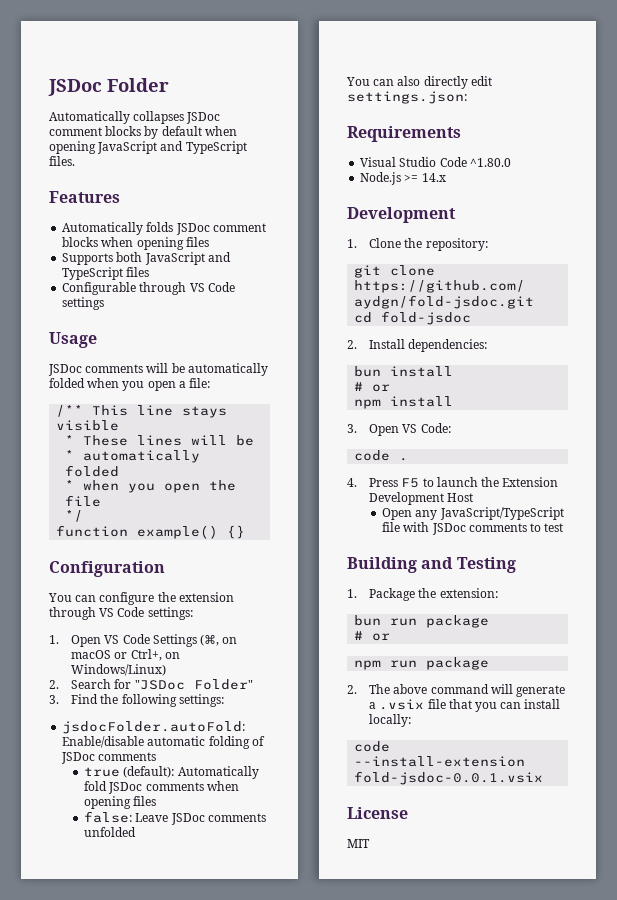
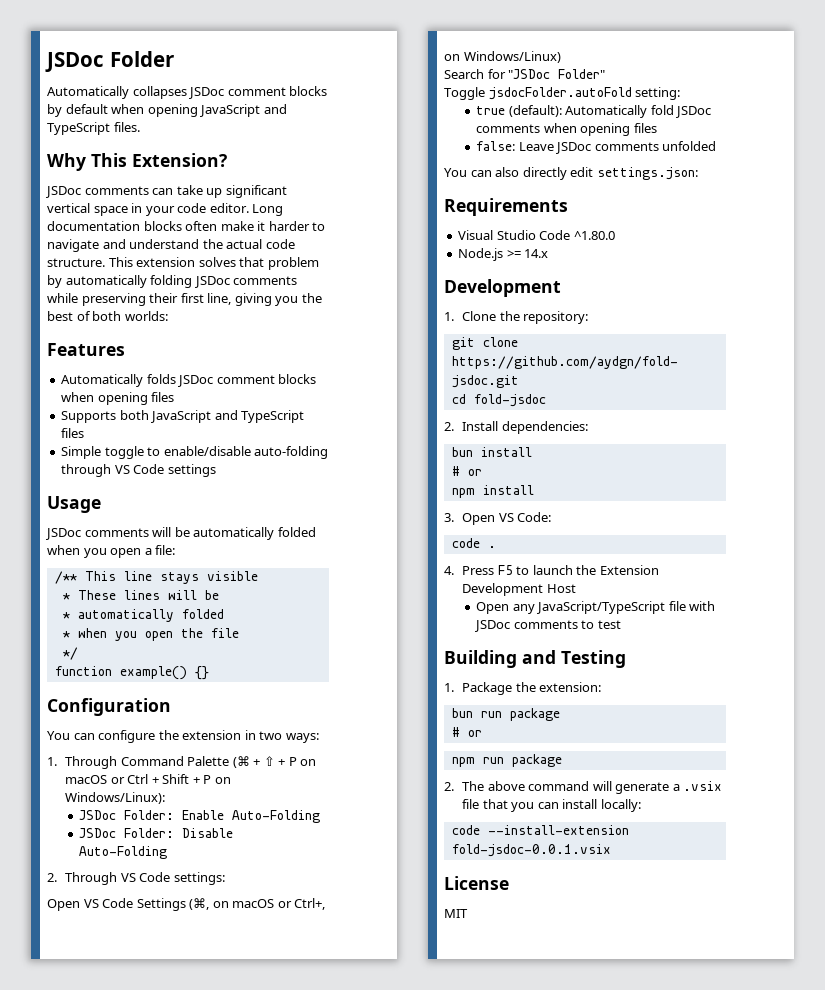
+ Why This Extension?
+ JSDoc comments can take up significant vertical space in your code editor. Long documentation blocks often make it harder to navigate and understand the actual code structure. This extension solves that problem by automatically folding JSDoc comments while preserving their first line, giving you the best of both worlds:
- Configurable through VS Code settings
+ Simple toggle to enable/disable auto-folding through VS Code settings
- You can configure the extension through VS Code settings:
+ You can configure the extension in two ways:
+ 1. Through Command Palette (⌘ + ⇧ + P on macOS or Ctrl + Shift + P on Windows/Linux):
+ JSDoc Folder: Enable Auto-Folding
+ JSDoc Folder: Disable Auto-Folding
+ 2. Through VS Code settings:
- 1. Open VS Code Settings (⌘, on macOS or Ctrl+, on Windows/Linux)
+ Open VS Code Settings (⌘, on macOS or Ctrl+, on Windows/Linux)
- 2. Search for "JSDoc Folder"
+ Search for "JSDoc Folder"
- 3. Find the following settings:
- jsdocFolder.autoFold: Enable/disable automatic folding of JSDoc comments
+ Toggle jsdocFolder.autoFold setting:

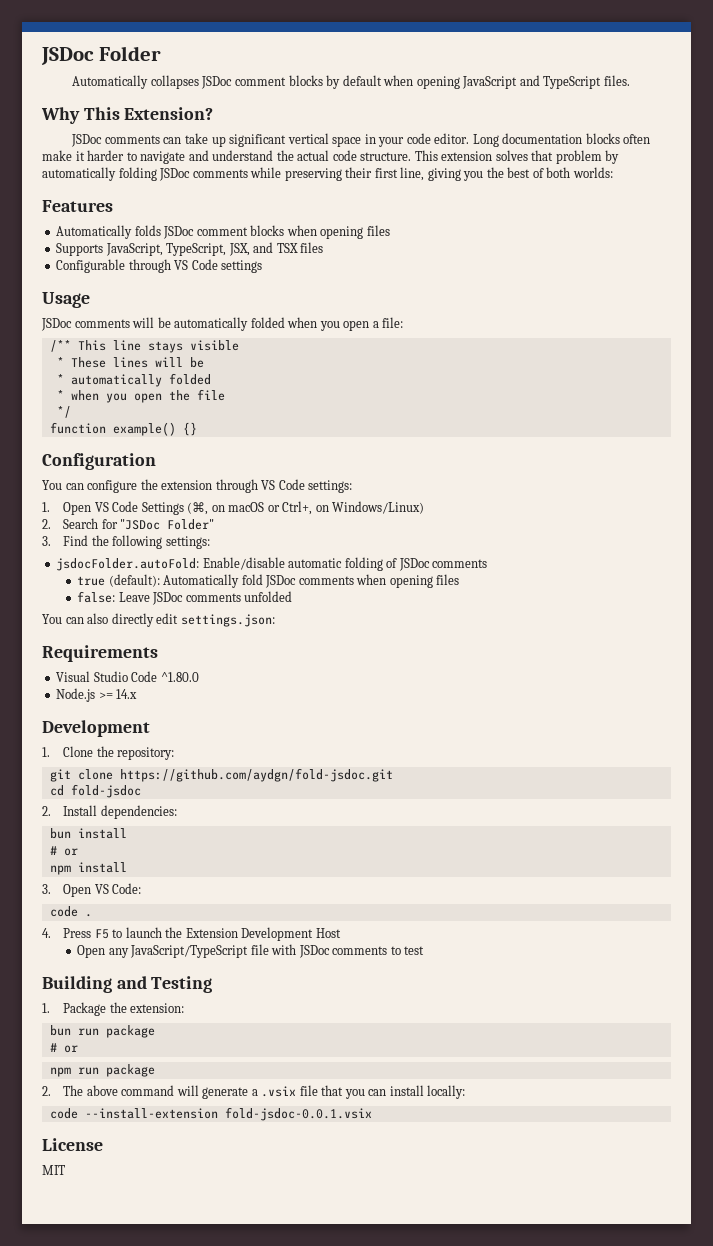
- Supports both JavaScript and TypeScript files
- Simple toggle to enable/disable auto-folding through VS Code settings
+ Supports JavaScript, TypeScript, JSX, and TSX files
+ Configurable through VS Code settings
- You can configure the extension in two ways:
- 1. Through Command Palette (⌘ + ⇧ + P on macOS or Ctrl + Shift + P on Windows/Linux):
- JSDoc Folder: Enable Auto-Folding
- JSDoc Folder: Disable Auto-Folding
- 2. Through VS Code settings:
+ You can configure the extension through VS Code settings:
- Open VS Code Settings (⌘, on macOS or Ctrl+, on Windows/Linux)
+ 1. Open VS Code Settings (⌘, on macOS or Ctrl+, on Windows/Linux)
- Search for "JSDoc Folder"
+ 2. Search for "JSDoc Folder"
- Toggle jsdocFolder.autoFold setting:
+ 3. Find the following settings:
+ jsdocFolder.autoFold: Enable/disable automatic folding of JSDoc comments

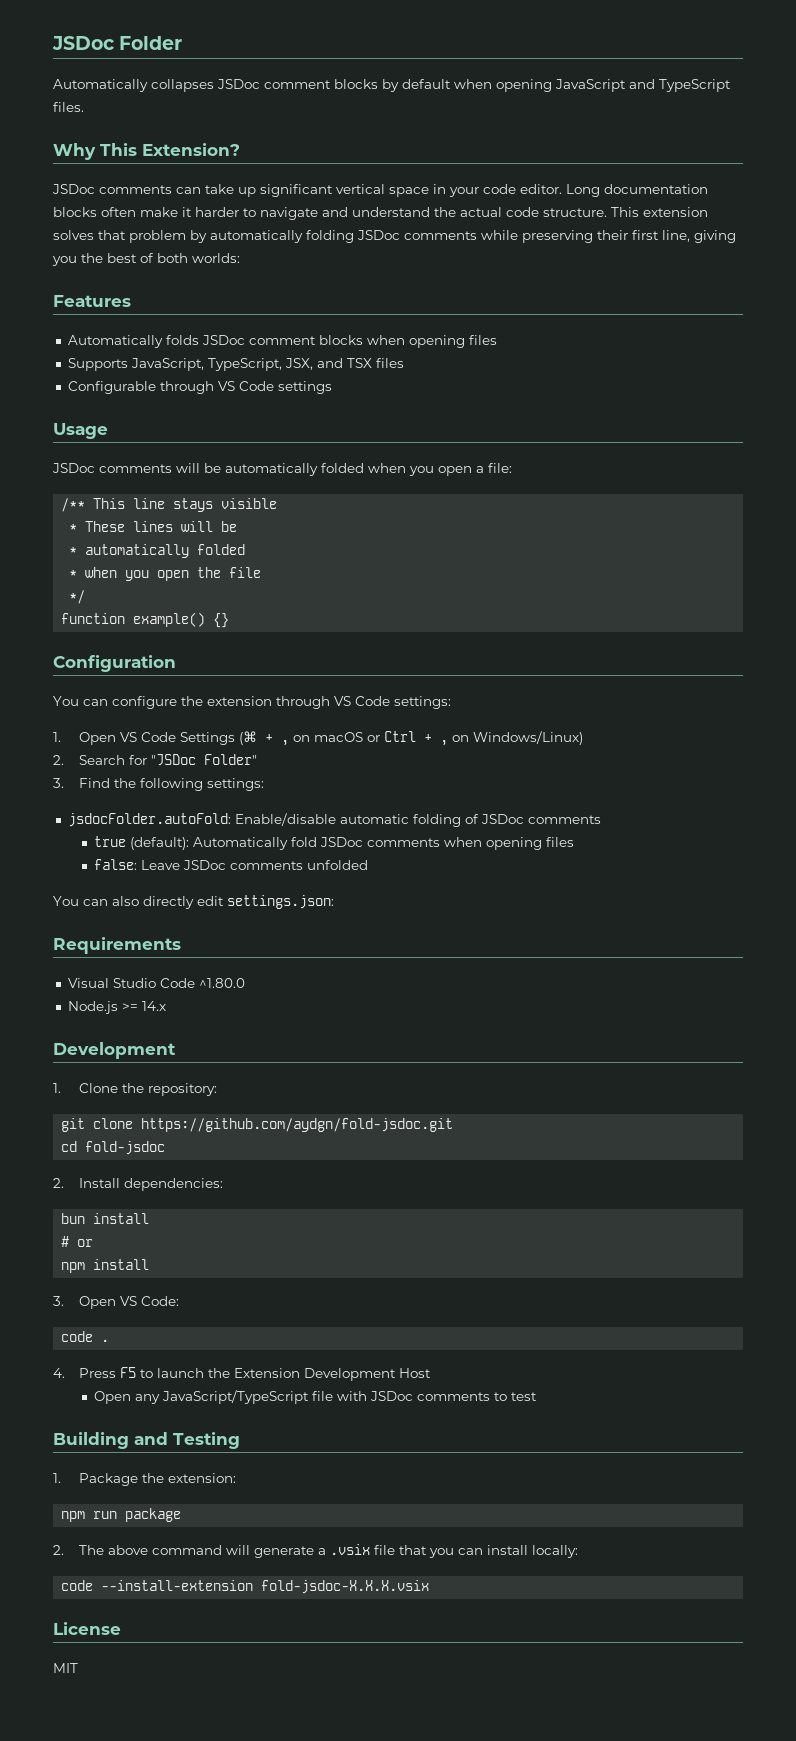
- 1. Open VS Code Settings (⌘, on macOS or Ctrl+, on Windows/Linux)
+ 1. Open VS Code Settings (⌘ + , on macOS or Ctrl + , on Windows/Linux)
- bun run package
- # or
- code --install-extension fold-jsdoc-0.0.1.vsix
+ code --install-extension fold-jsdoc-X.X.X.vsix

